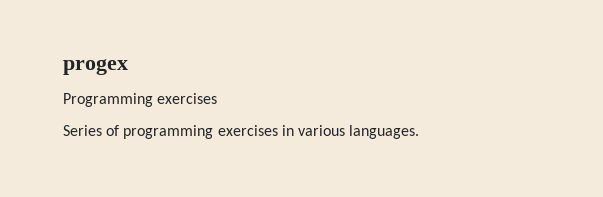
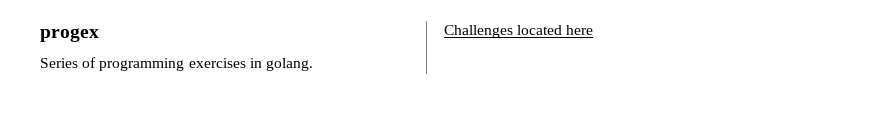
- Programming exercises
- Series of programming exercises in various languages.
+ Series of programming exercises in golang.
+ Challenges located here

